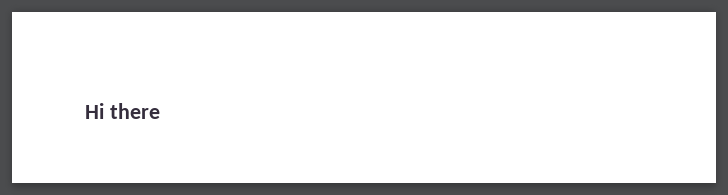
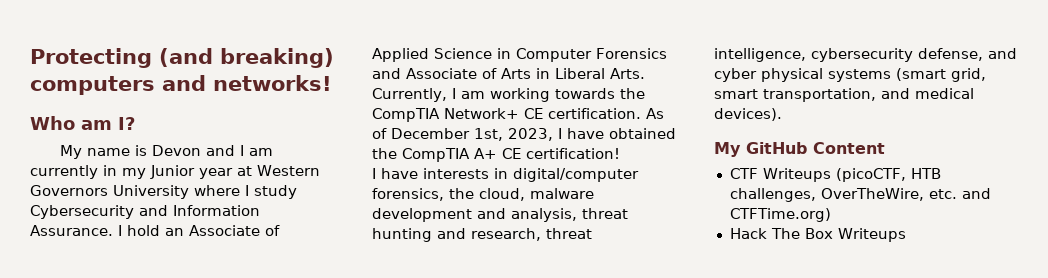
- Hi there
+ Protecting (and breaking) computers and networks!
+ Who am I?
+ My name is Devon and I am currently in my Junior year at Western Governors University where I study Cybersecurity and Information Assurance. I hold an Associate of Applied Science in Computer Forensics and Associate of Arts in Liberal Arts. Currently, I am working towards the CompTIA Network+ CE certification. As of December 1st, 2023, I have obtained the CompTIA A+ CE certification!
+ I have interests in digital/computer forensics, the cloud, malware development and analysis, threat hunting and research, threat intelligence, cybersecurity defense, and cyber physical systems (smart grid, smart transportation, and medical devices).
+ My GitHub Content
+ CTF Writeups (picoCTF, HTB challenges, OverTheWire, etc. and CTFTime.org)
+ Hack The Box Writeups

